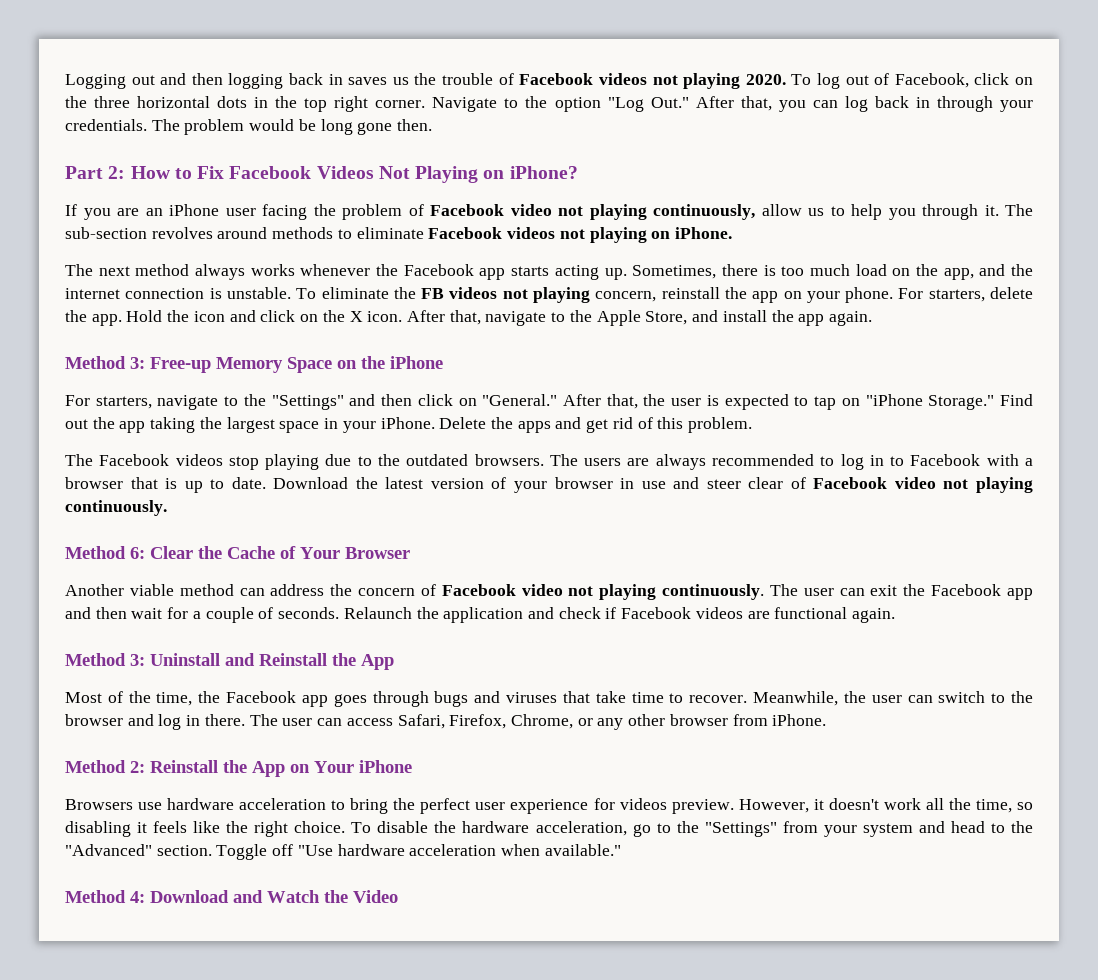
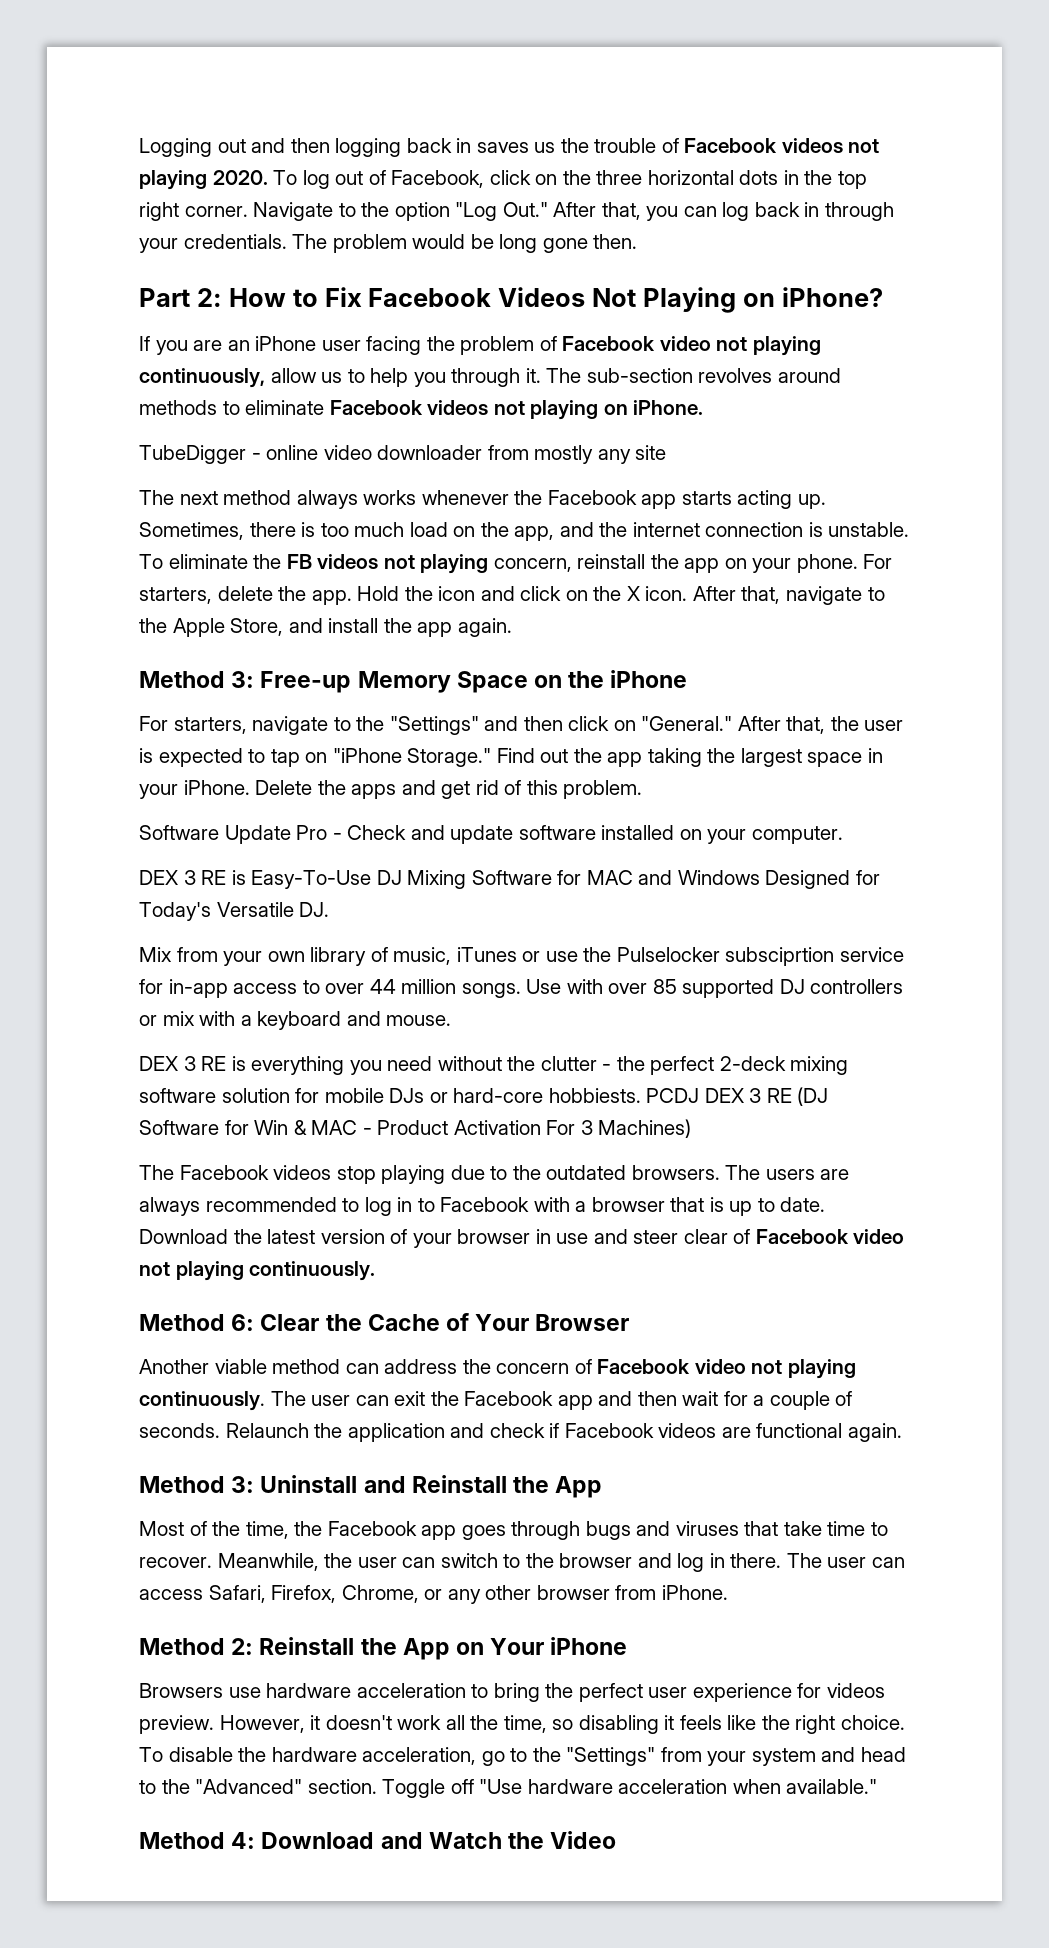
+ TubeDigger - online video downloader from mostly any site
+ Software Update Pro - Check and update software installed on your computer.
+ DEX 3 RE is Easy-To-Use DJ Mixing Software for MAC and Windows Designed for Today's Versatile DJ.
+ Mix from your own library of music, iTunes or use the Pulselocker subsciprtion service for in-app access to over 44 million songs. Use with over 85 supported DJ controllers or mix with a keyboard and mouse.
+ DEX 3 RE is everything you need without the clutter - the perfect 2-deck mixing software solution for mobile DJs or hard-core hobbiests. PCDJ DEX 3 RE (DJ Software for Win & MAC - Product Activation For 3 Machines)

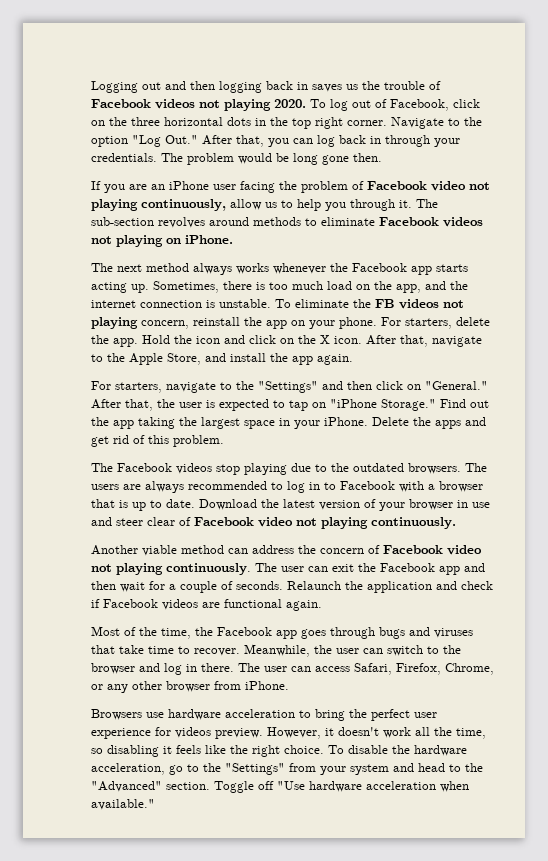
- Part 2: How to Fix Facebook Videos Not Playing on iPhone?
- TubeDigger - online video downloader from mostly any site
- Method 3: Free-up Memory Space on the iPhone
- Software Update Pro - Check and update software installed on your computer.
- DEX 3 RE is Easy-To-Use DJ Mixing Software for MAC and Windows Designed for Today's Versatile DJ.
- Mix from your own library of music, iTunes or use the Pulselocker subsciprtion service for in-app access to over 44 million songs. Use with over 85 supported DJ controllers or mix with a keyboard and mouse.
- DEX 3 RE is everything you need without the clutter - the perfect 2-deck mixing software solution for mobile DJs or hard-core hobbiests. PCDJ DEX 3 RE (DJ Software for Win & MAC - Product Activation For 3 Machines)
- Method 6: Clear the Cache of Your Browser
- Method 3: Uninstall and Reinstall the App
- Method 2: Reinstall the App on Your iPhone
- Method 4: Download and Watch the Video

